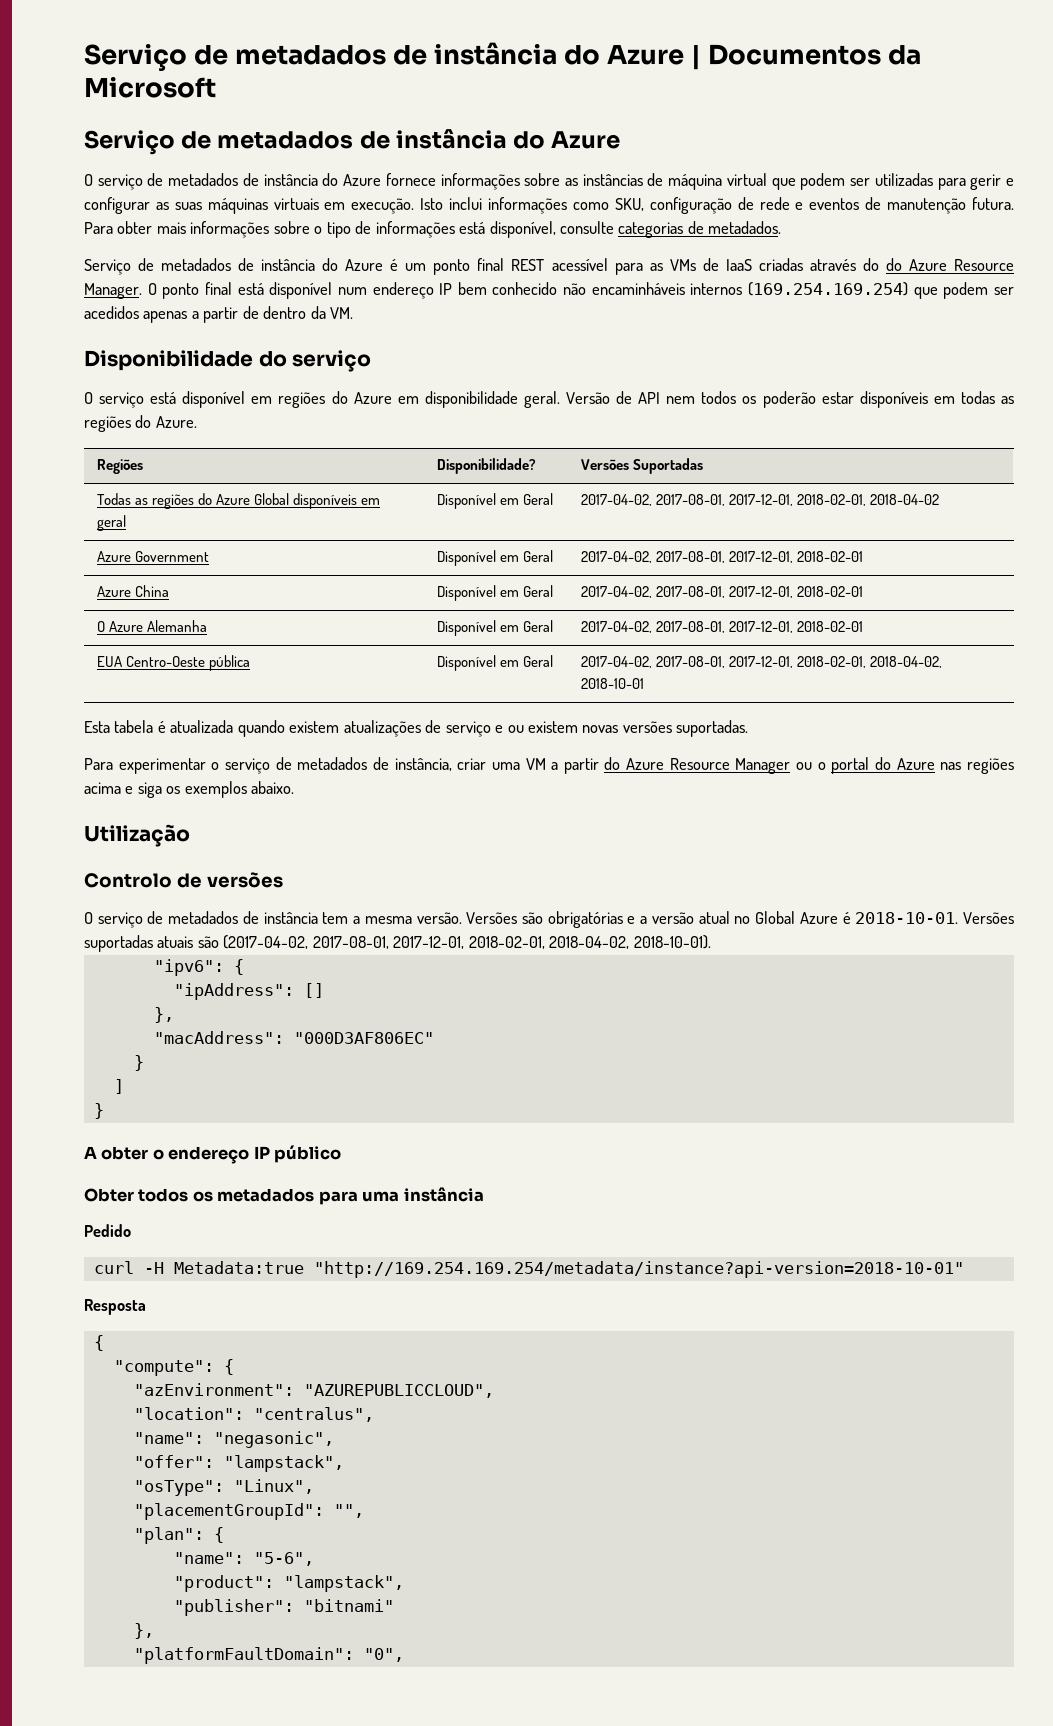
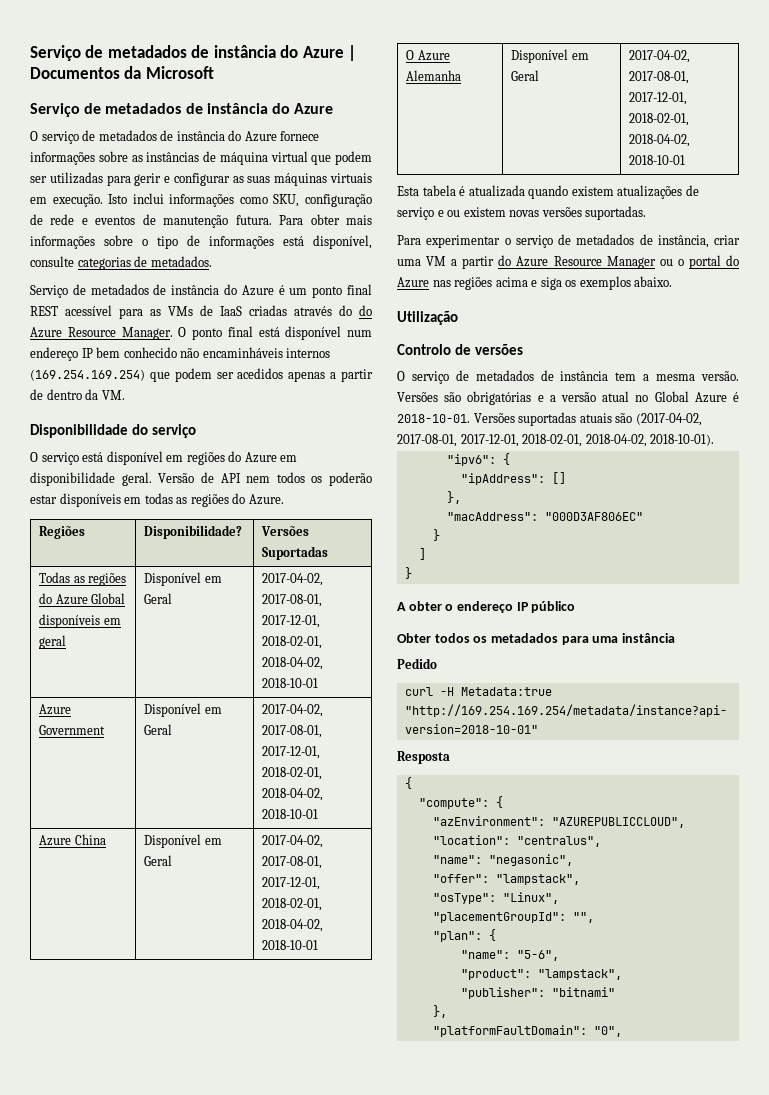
- Todas as regiões do Azure Global disponíveis em geral | Disponível em Geral | 2017-04-02, 2017-08-01, 2017-12-01, 2018-02-01, 2018-04-02
+ Todas as regiões do Azure Global disponíveis em geral | Disponível em Geral | 2017-04-02, 2017-08-01, 2017-12-01, 2018-02-01, 2018-04-02, 2018-10-01
- Azure Government | Disponível em Geral | 2017-04-02, 2017-08-01, 2017-12-01, 2018-02-01
+ Azure Government | Disponível em Geral | 2017-04-02, 2017-08-01, 2017-12-01, 2018-02-01, 2018-04-02, 2018-10-01
- Azure China | Disponível em Geral | 2017-04-02, 2017-08-01, 2017-12-01, 2018-02-01
+ Azure China | Disponível em Geral | 2017-04-02, 2017-08-01, 2017-12-01, 2018-02-01, 2018-04-02, 2018-10-01
- O Azure Alemanha | Disponível em Geral | 2017-04-02, 2017-08-01, 2017-12-01, 2018-02-01
- EUA Centro-Oeste pública | Disponível em Geral | 2017-04-02, 2017-08-01, 2017-12-01, 2018-02-01, 2018-04-02, 2018-10-01
+ O Azure Alemanha | Disponível em Geral | 2017-04-02, 2017-08-01, 2017-12-01, 2018-02-01, 2018-04-02, 2018-10-01

